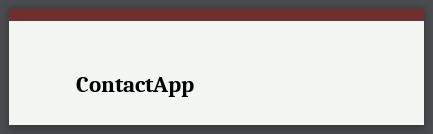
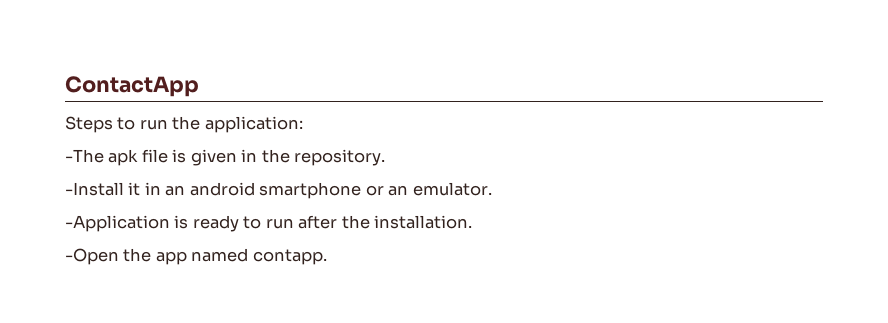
+ Steps to run the application:
+ -The apk file is given in the repository.
+ -Install it in an android smartphone or an emulator.
+ -Application is ready to run after the installation.
+ -Open the app named contapp.

